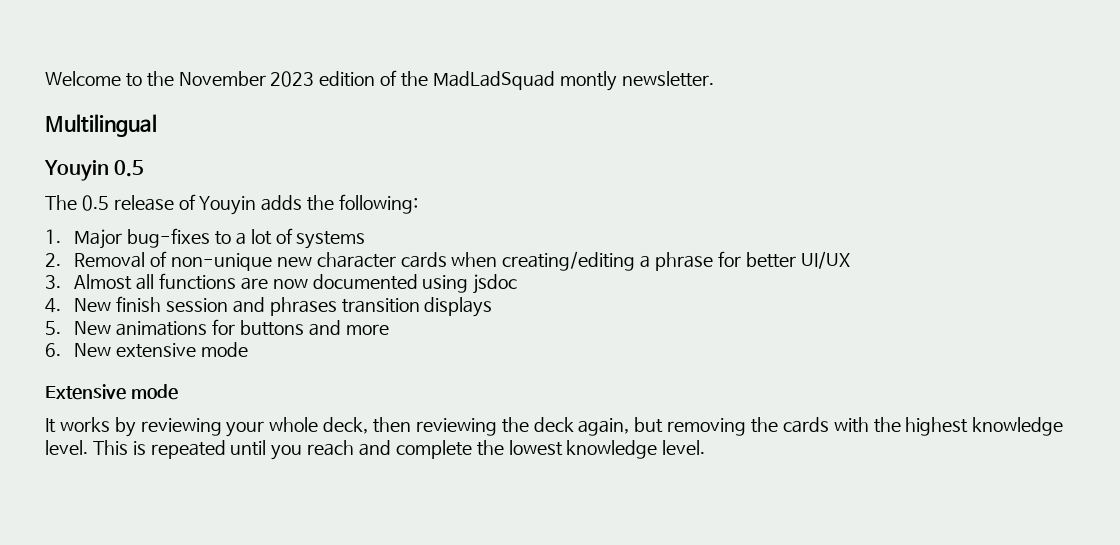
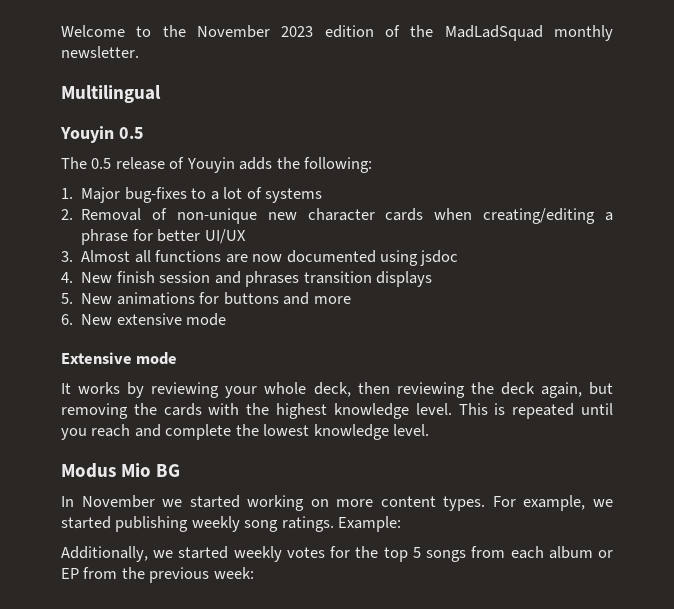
- Welcome to the November 2023 edition of the MadLadSquad montly newsletter.
+ Welcome to the November 2023 edition of the MadLadSquad monthly newsletter.
+ Modus Mio BG
+ In November we started working on more content types. For example, we started publishing weekly song ratings. Example:
+ Additionally, we started weekly votes for the top 5 songs from each album or EP from the previous week:

